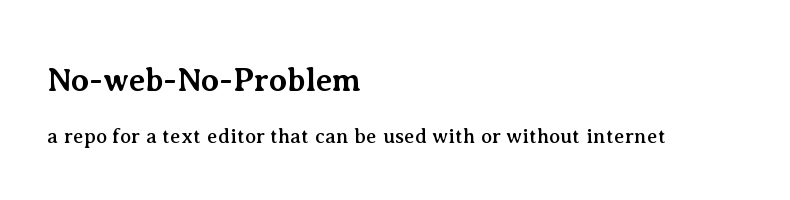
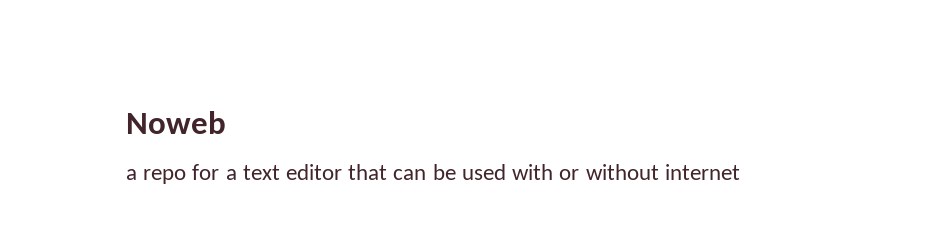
- No-web-No-Problem
+ Noweb

